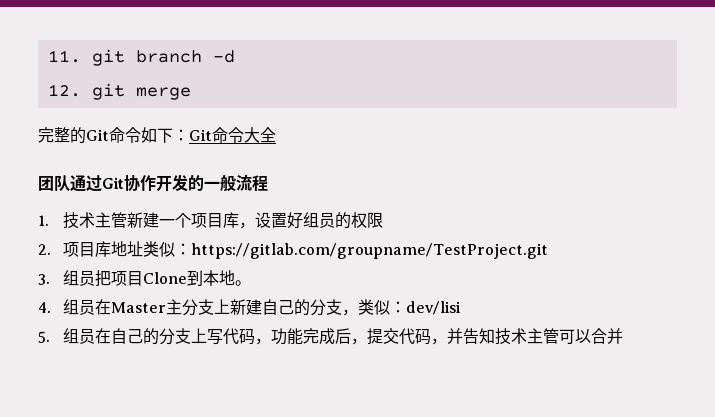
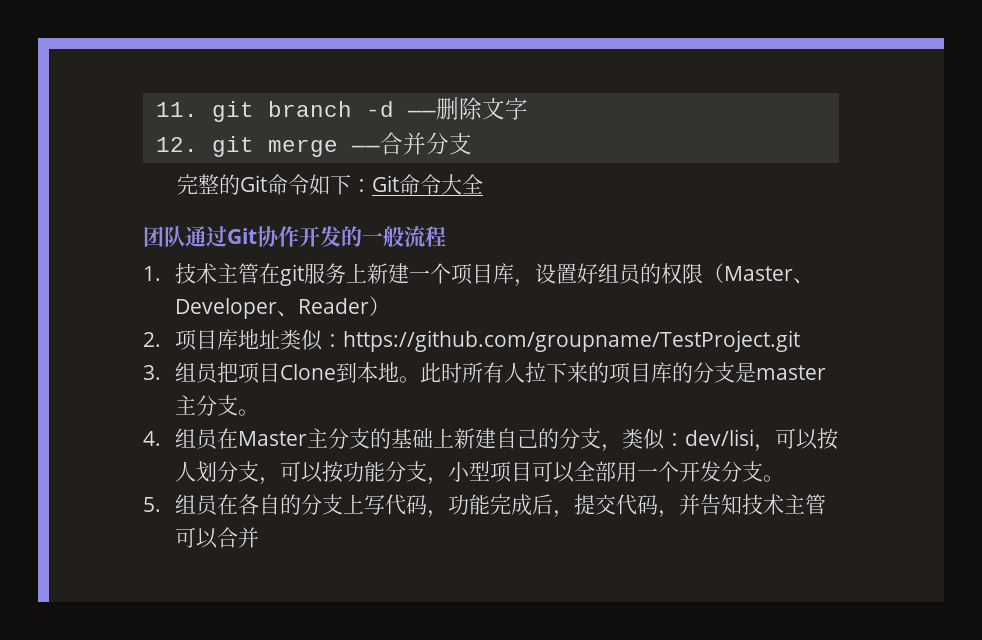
- 11. git branch -d
+ 11. git branch -d ——删除文字
- 12. git merge
+ 12. git merge ——合并分支
- 1.技术主管新建一个项目库，设置好组员的权限
+ 1.技术主管在git服务上新建一个项目库，设置好组员的权限（Master、Developer、Reader）
- 2.项目库地址类似：https://gitlab.com/groupname/TestProject.git
+ 2.项目库地址类似：https://github.com/groupname/TestProject.git
+ 此时所有人拉下来的项目库的分支是master主分支。
- 4.组员在Master主分支上新建自己的分支，类似：dev/lisi
+ 4.组员在Master主分支的基础上新建自己的分支，类似：dev/lisi，可以按人划分支，可以按功能分支，小型项目可以全部用一个开发分支。
- 5.组员在自己的分支上写代码，功能完成后，提交代码，并告知技术主管可以合并
+ 5.组员在各自的分支上写代码，功能完成后，提交代码，并告知技术主管可以合并

